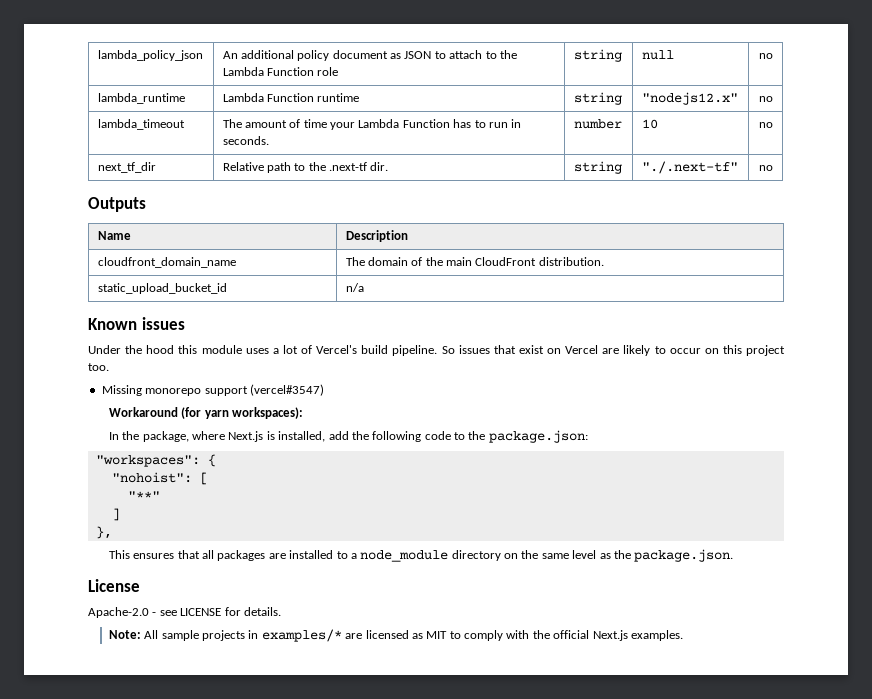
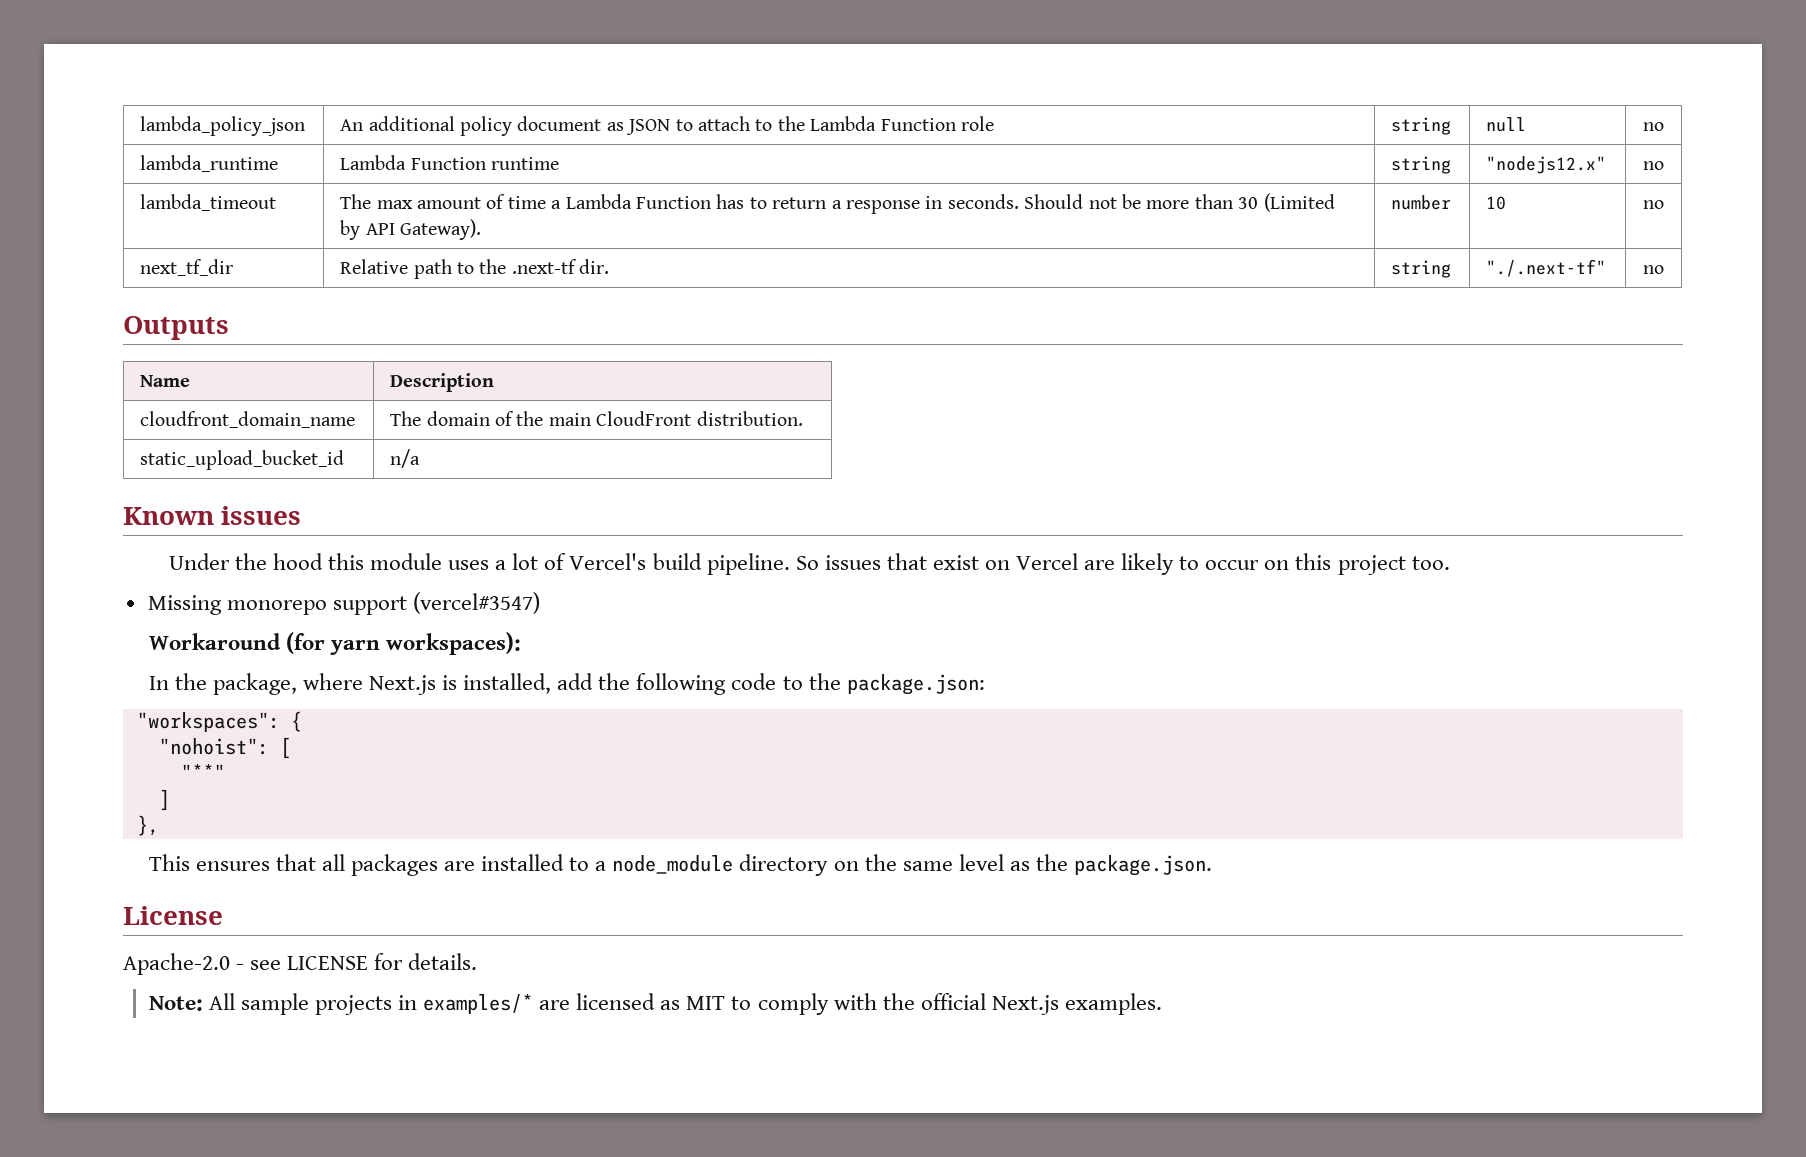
- lambda_timeout | The amount of time your Lambda Function has to run in seconds. | number | 10 | no
+ lambda_timeout | The max amount of time a Lambda Function has to return a response in seconds. Should not be more than 30 (Limited by API Gateway). | number | 10 | no

